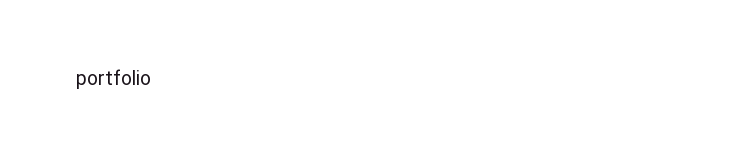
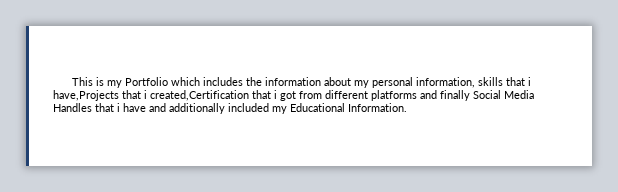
- portfolio
+ This is my Portfolio which includes the information about my personal information, skills that i have,Projects that i created,Certification that i got from different platforms and finally Social Media Handles that i have and additionally included my Educational Information.

